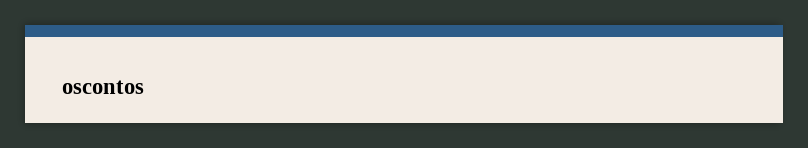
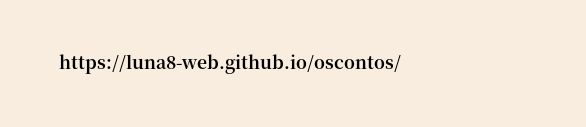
- oscontos
+ https://luna8-web.github.io/oscontos/

